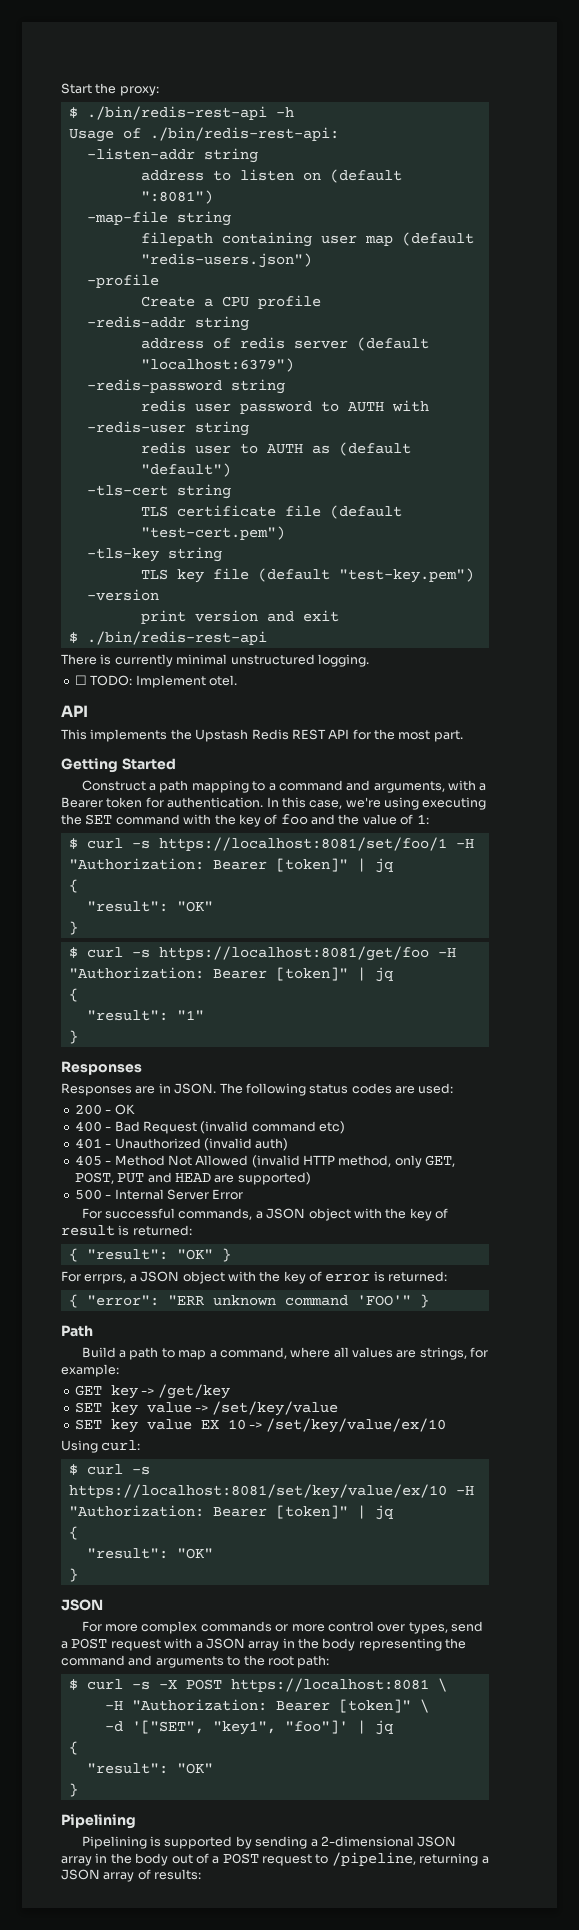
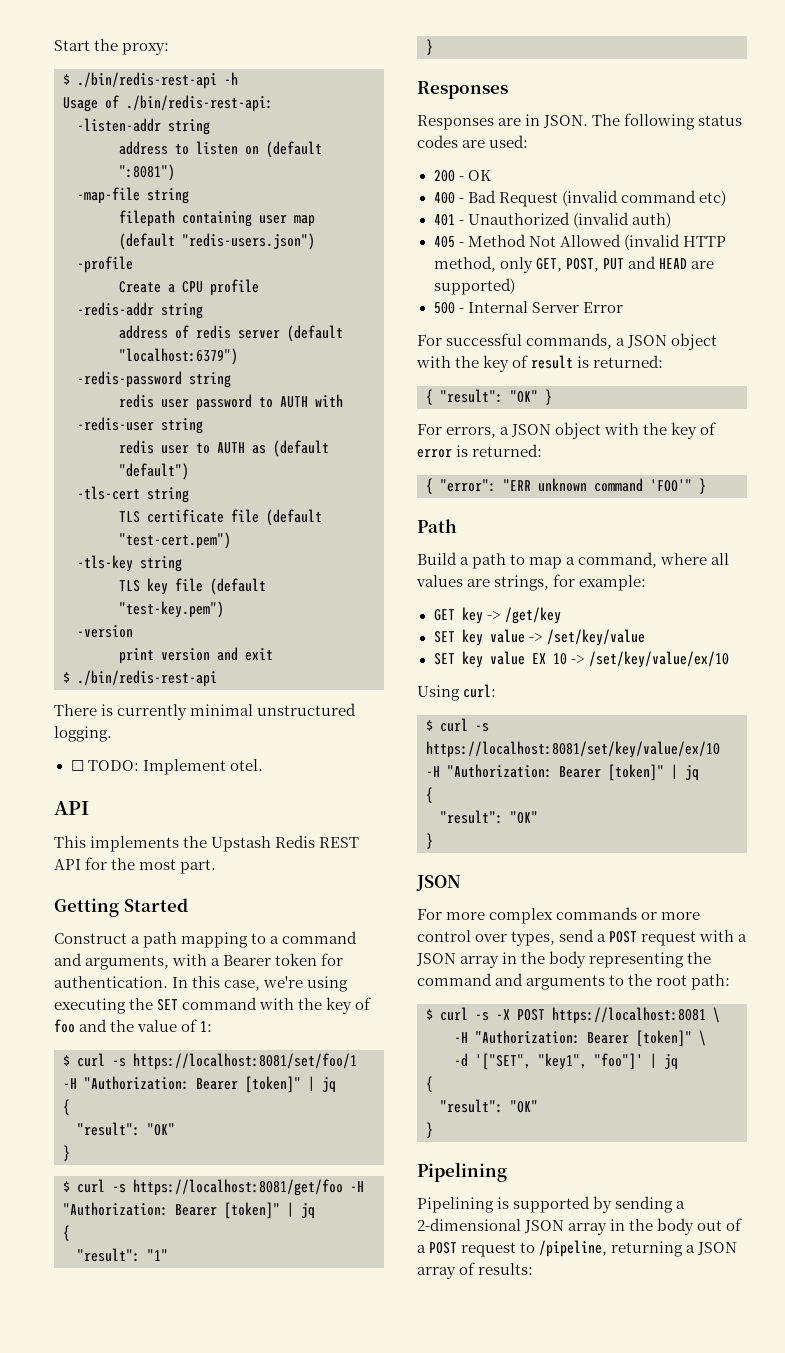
- For errprs, a JSON object with the key of error is returned:
+ For errors, a JSON object with the key of error is returned:

